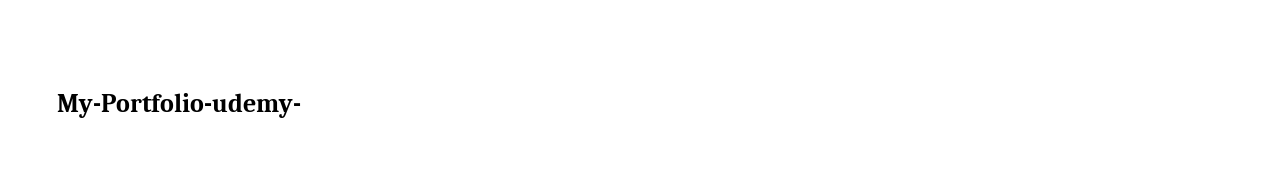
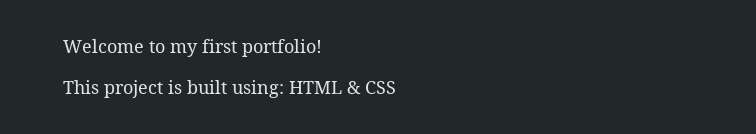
- My-Portfolio-udemy-
+ Welcome to my first portfolio!
+ This project is built using: HTML & CSS

